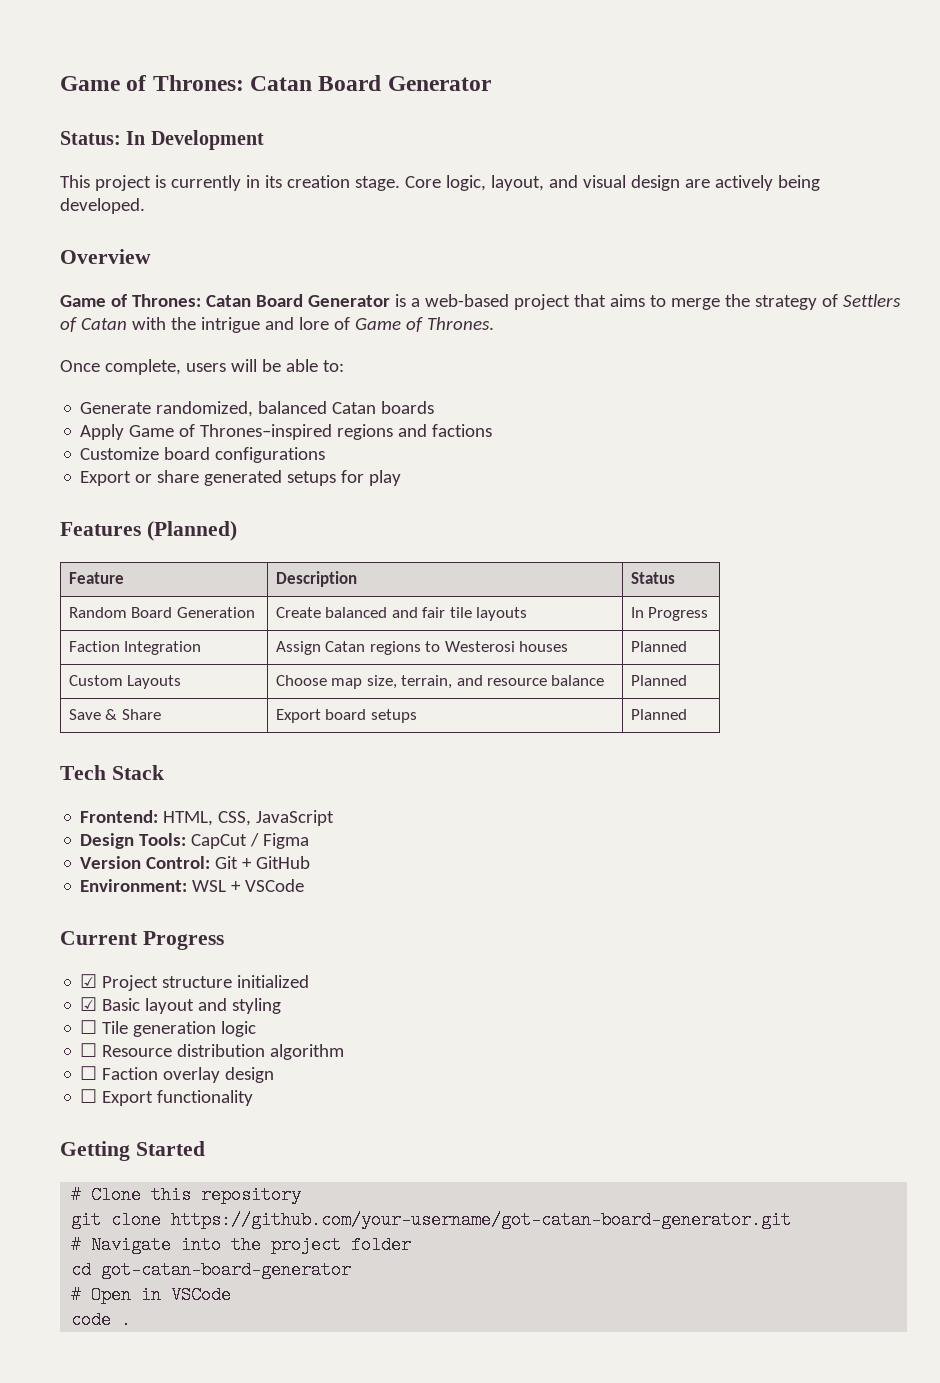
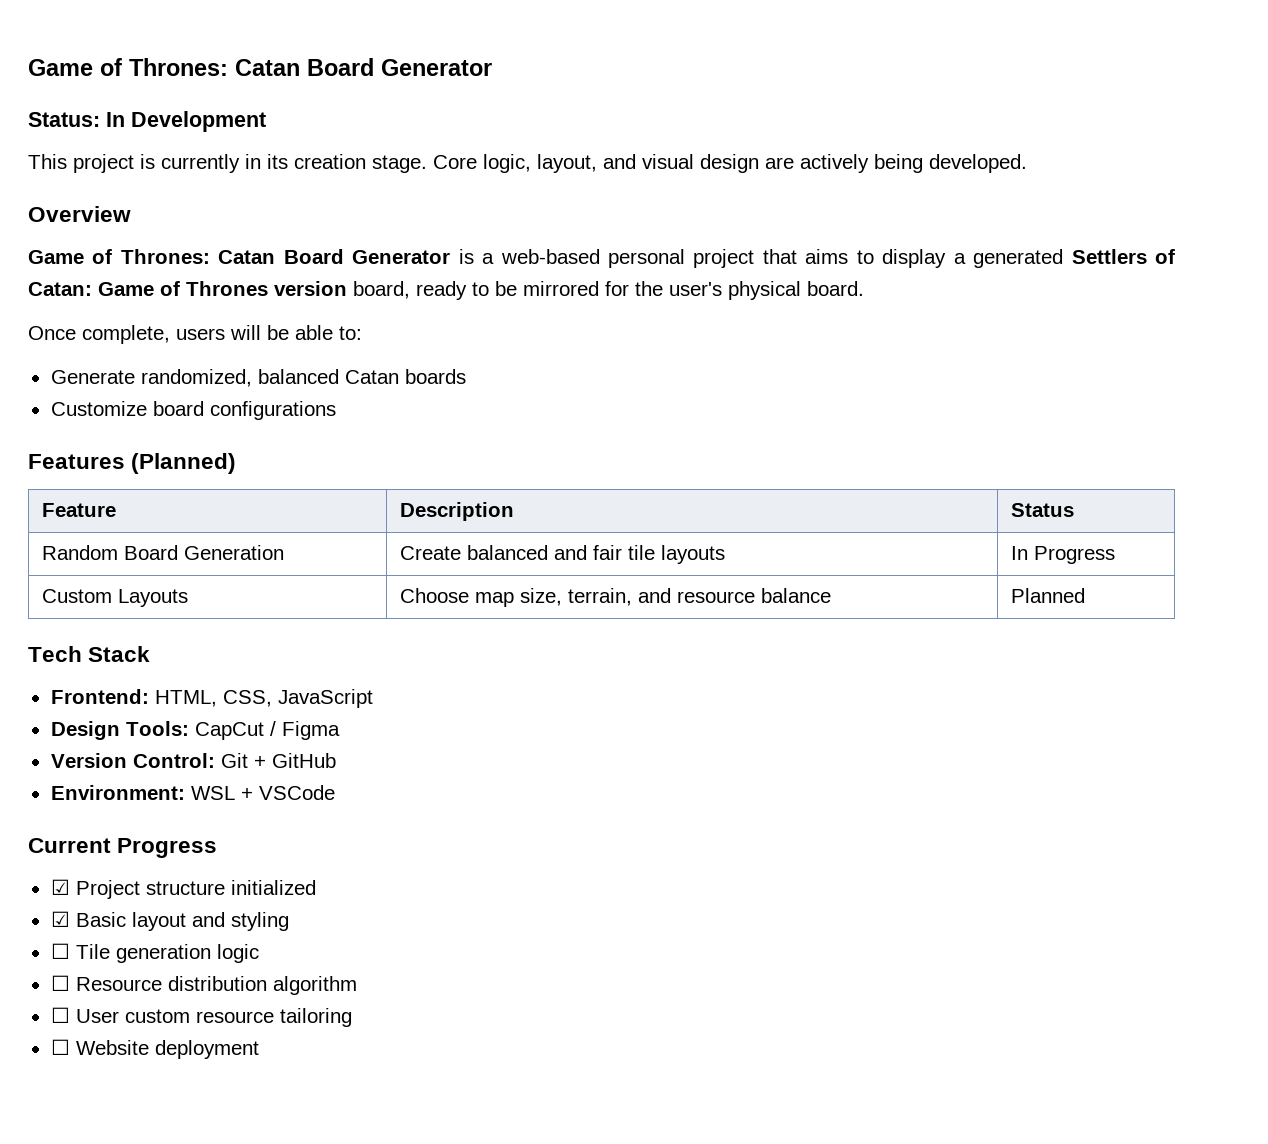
- Game of Thrones: Catan Board Generator is a web-based project that aims to merge the strategy of Settlers of Catan with the intrigue and lore of Game of Thrones.
+ Game of Thrones: Catan Board Generator is a web-based personal project that aims to display a generated Settlers of Catan: Game of Thrones version board, ready to be mirrored for the user's physical board.
- Apply Game of Thrones–inspired regions and factions
  Customize board configurations
- Export or share generated setups for play
- Faction Integration | Assign Catan regions to Westerosi houses | Planned
- Save & Share | Export board setups | Planned
- ☐ Faction overlay design
- ☐ Export functionality
- Getting Started
- # Clone this repository
- git clone https://github.com/your-username/got-catan-board-generator.git
- # Navigate into the project folder
- cd got-catan-board-generator
- # Open in VSCode
- code .
+ ☐ User custom resource tailoring
+ ☐ Website deployment

